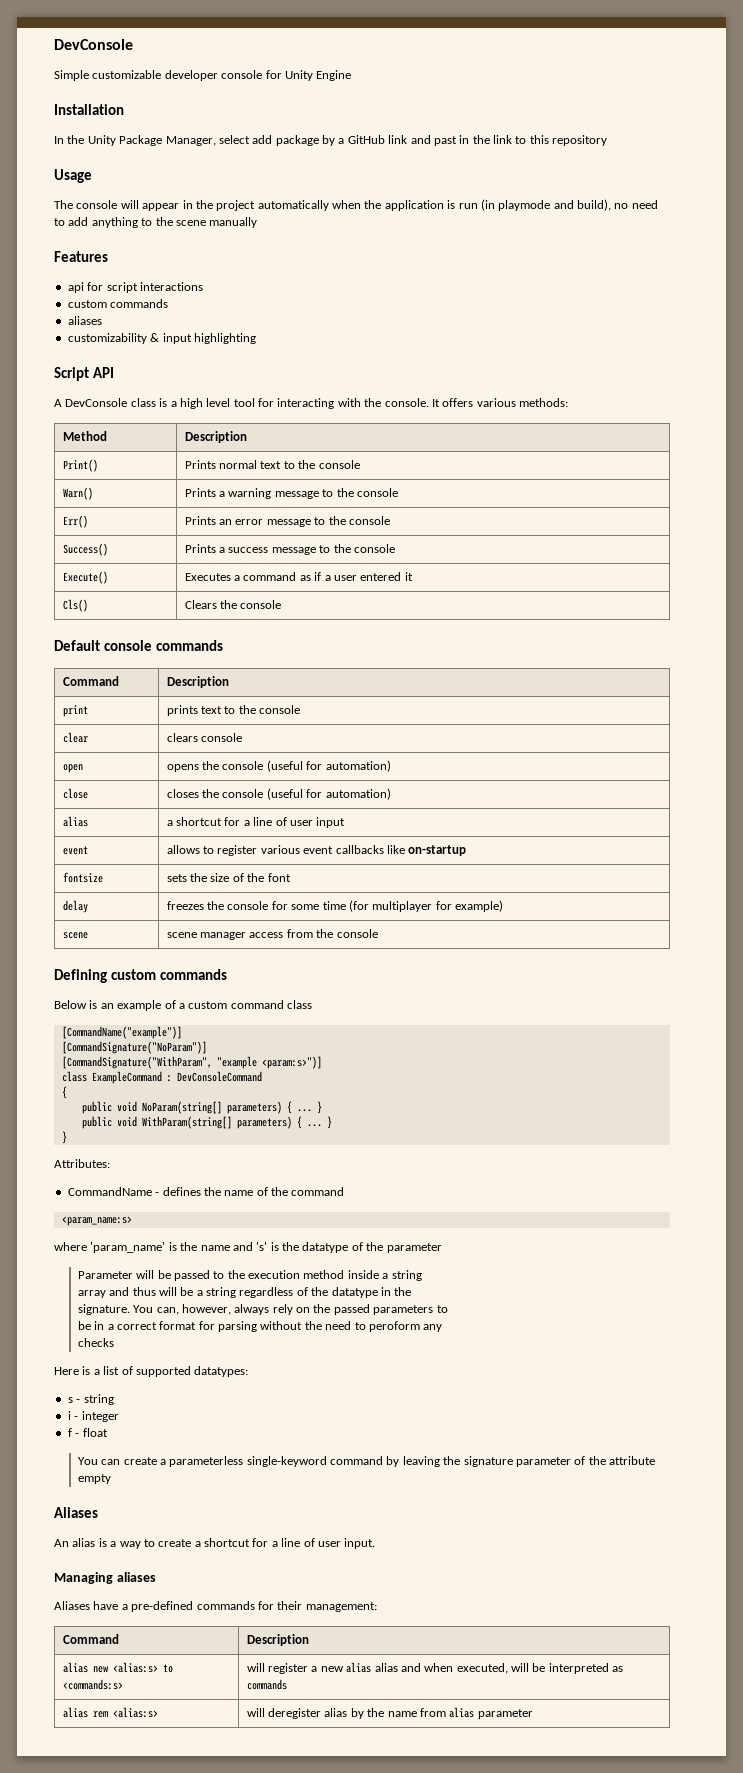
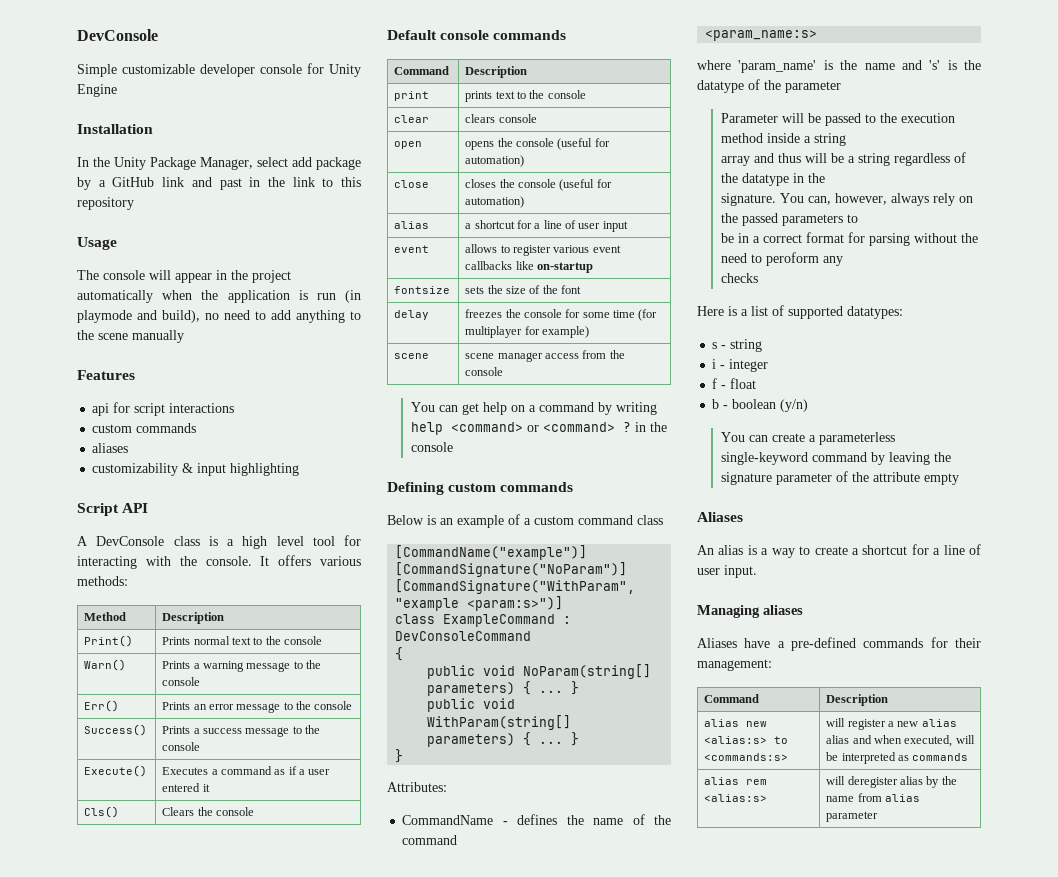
+ You can get help on a command by writing help <command> or <command> ? in the console
+ b - boolean (y/n)

